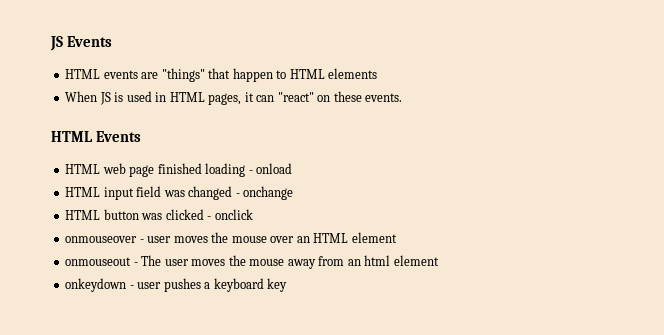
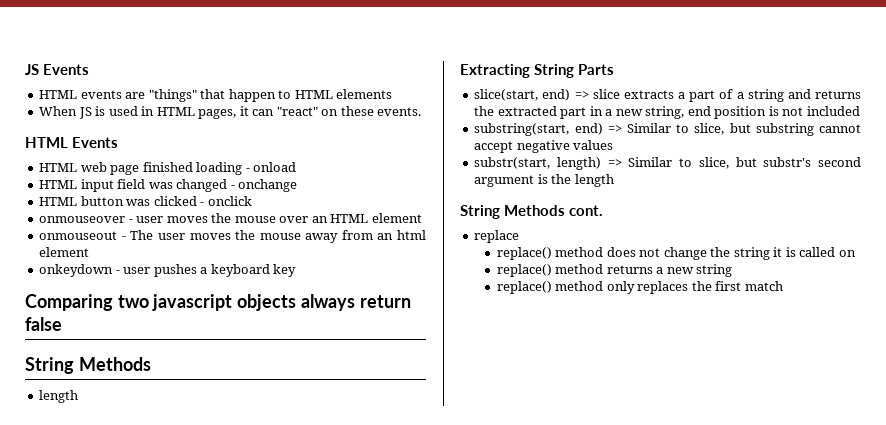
+ Comparing two javascript objects always return false
+ String Methods
+ length
+ Extracting String Parts
+ slice(start, end) => slice extracts a part of a string and returns the extracted part in a new string, end position is not included
+ substring(start, end) => Similar to slice, but substring cannot accept negative values
+ substr(start, length) => Similar to slice, but substr's second argument is the length
+ String Methods cont.
+ replace
+ replace() method does not change the string it is called on
+ replace() method returns a new string
+ replace() method only replaces the first match

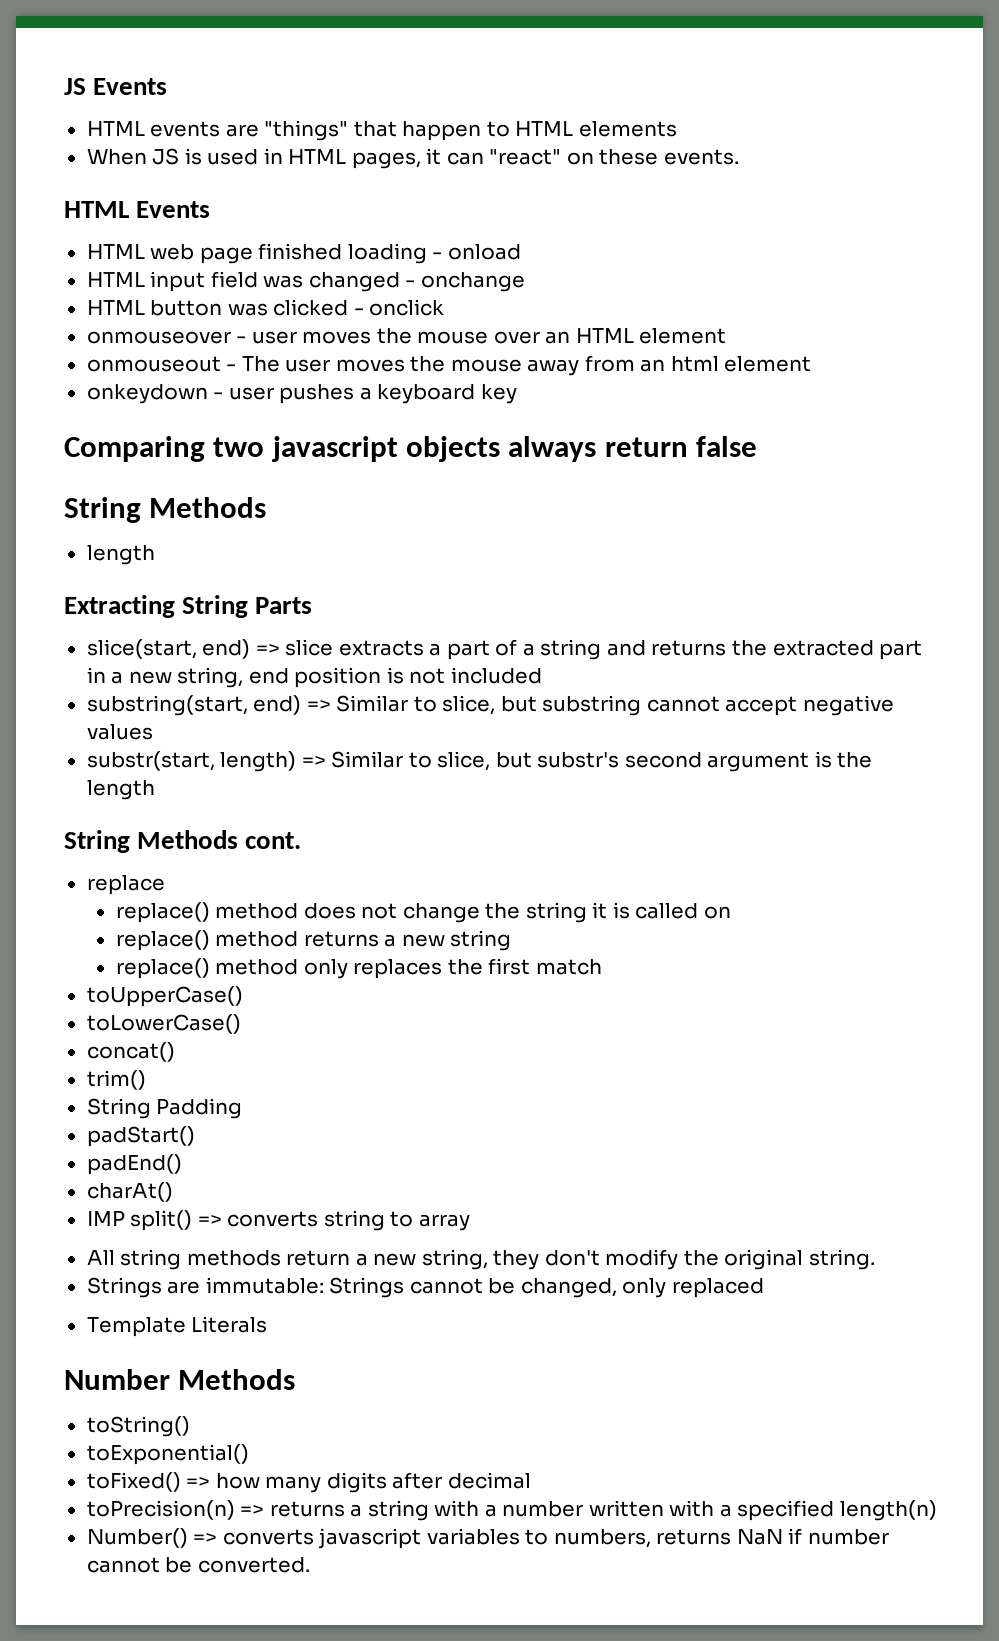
+ toUpperCase()
+ toLowerCase()
+ concat()
+ trim()
+ String Padding
+ padStart()
+ padEnd()
+ charAt()
+ IMP split() => converts string to array
+ All string methods return a new string, they don't modify the original string.
+ Strings are immutable: Strings cannot be changed, only replaced
+ Template Literals
+ Number Methods
+ toString()
+ toExponential()
+ toFixed() => how many digits after decimal
+ toPrecision(n) => returns a string with a number written with a specified length(n)
+ Number() => converts javascript variables to numbers, returns NaN if number cannot be converted.

